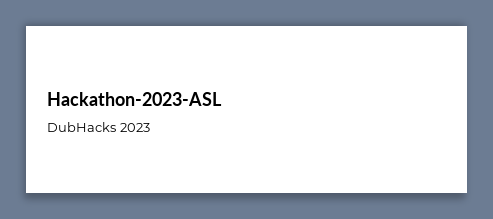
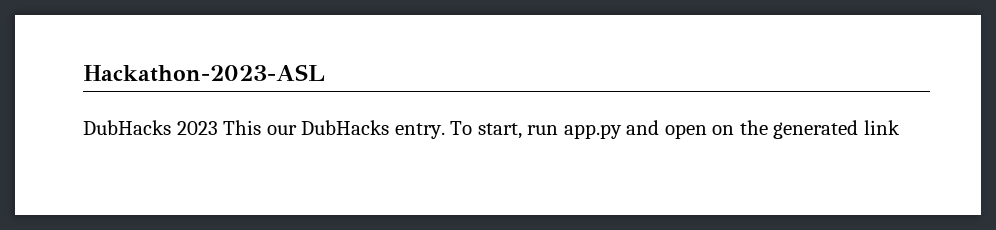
- DubHacks 2023
+ DubHacks 2023 This our DubHacks entry. To start, run app.py and open on the generated link

